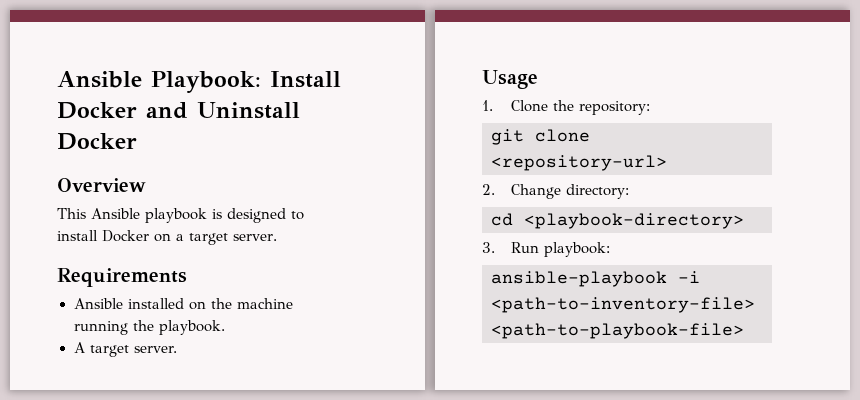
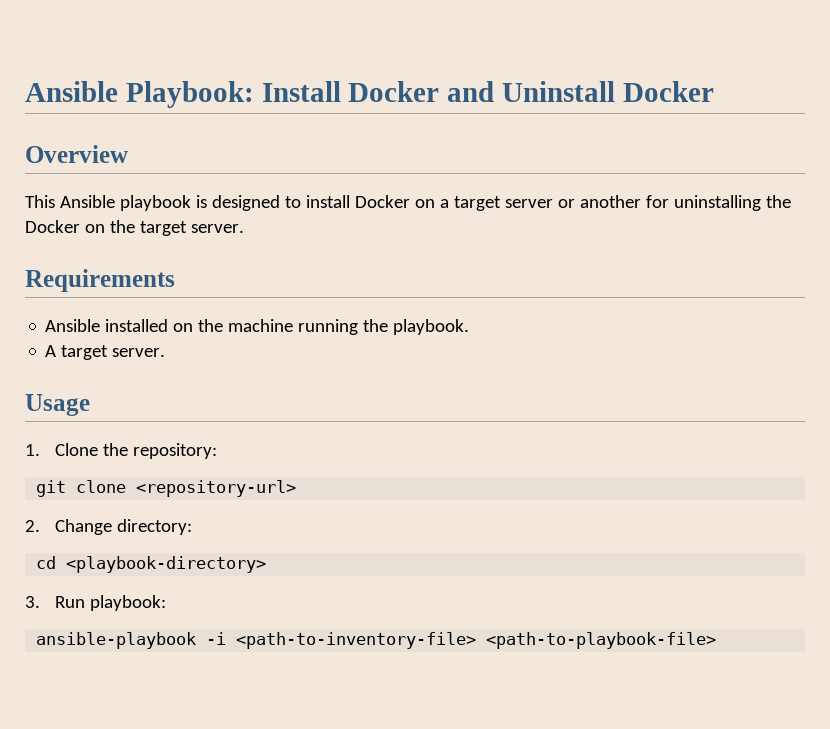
- This Ansible playbook is designed to install Docker on a target server.
+ This Ansible playbook is designed to install Docker on a target server or another for uninstalling the Docker on the target server.

